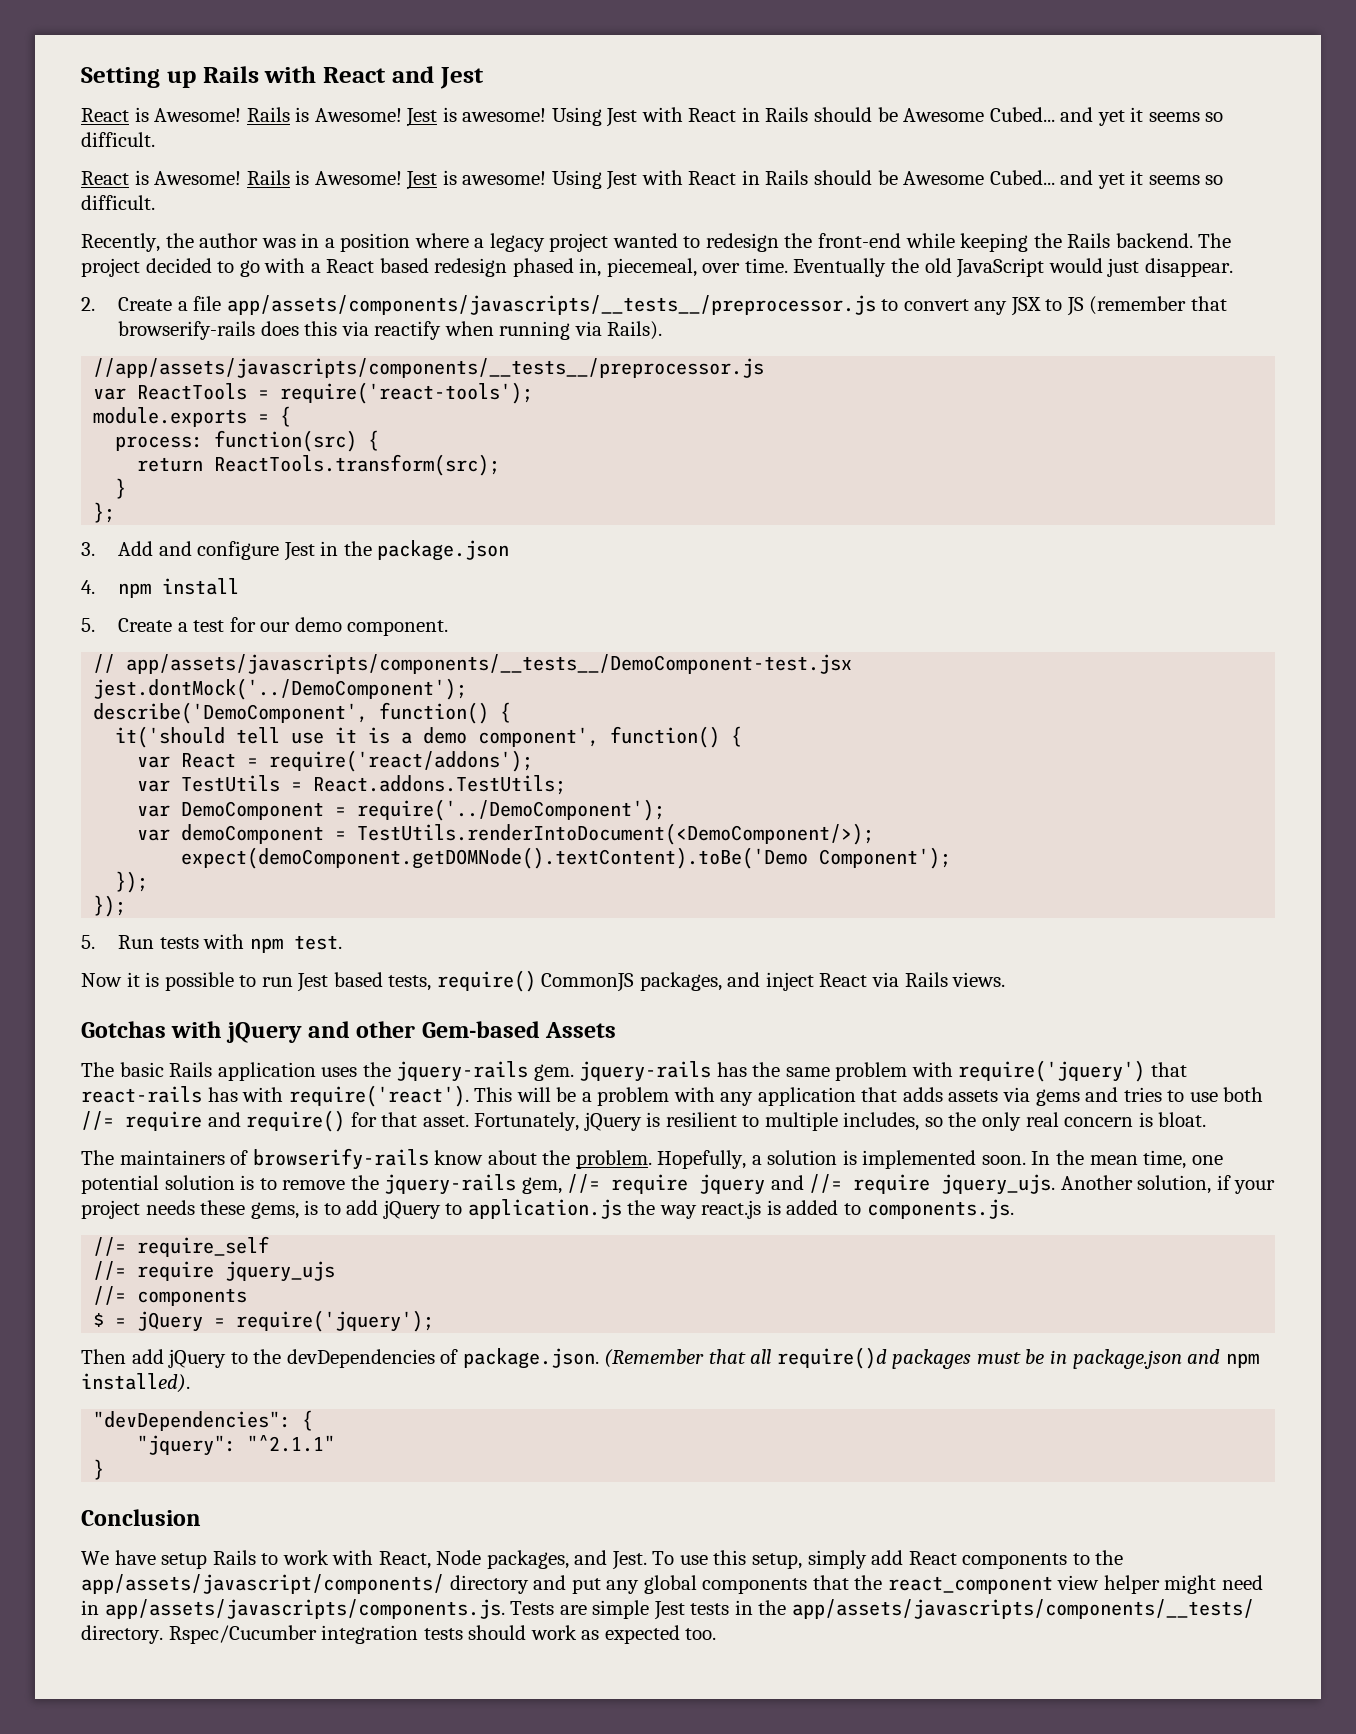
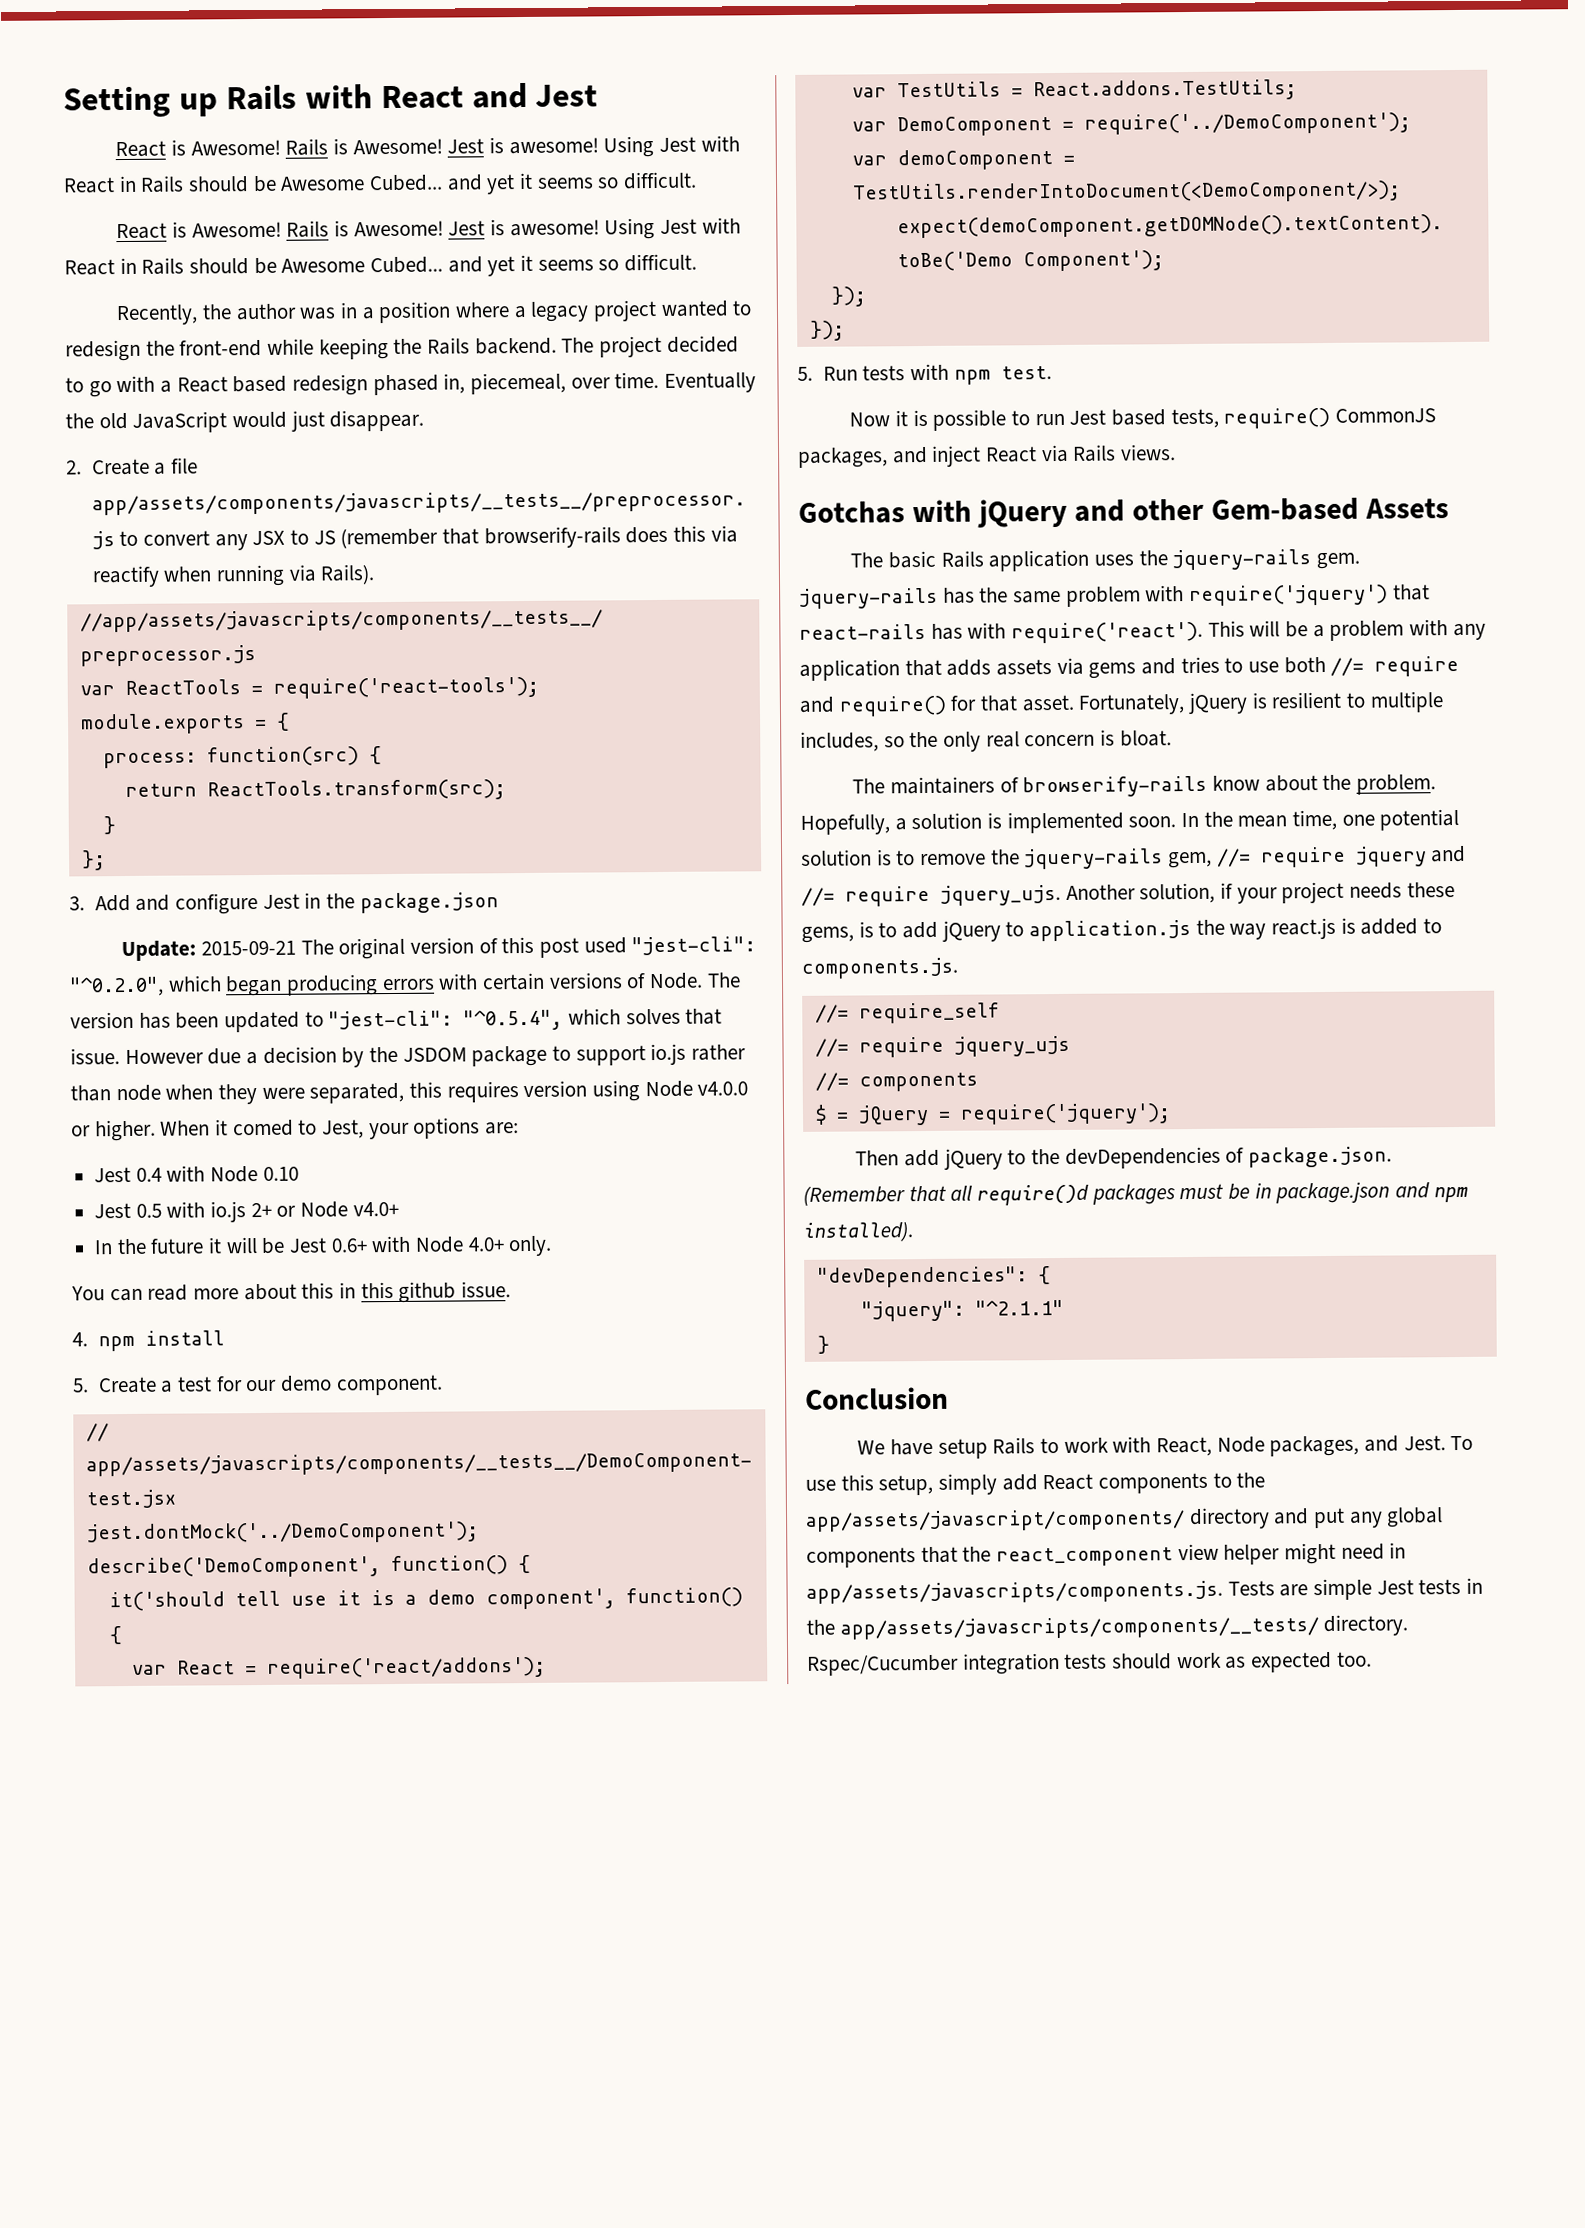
+ Update: 2015-09-21 The original version of this post used "jest-cli": "^0.2.0", which began producing errors with certain versions of Node. The version has been updated to "jest-cli": "^0.5.4", which solves that issue. However due a decision by the JSDOM package to support io.js rather than node when they were separated, this requires version using Node v4.0.0 or higher. When it comed to Jest, your options are:
+ Jest 0.4 with Node 0.10
+ Jest 0.5 with io.js 2+ or Node v4.0+
+ In the future it will be Jest 0.6+ with Node 4.0+ only.
+ You can read more about this in this github issue.

